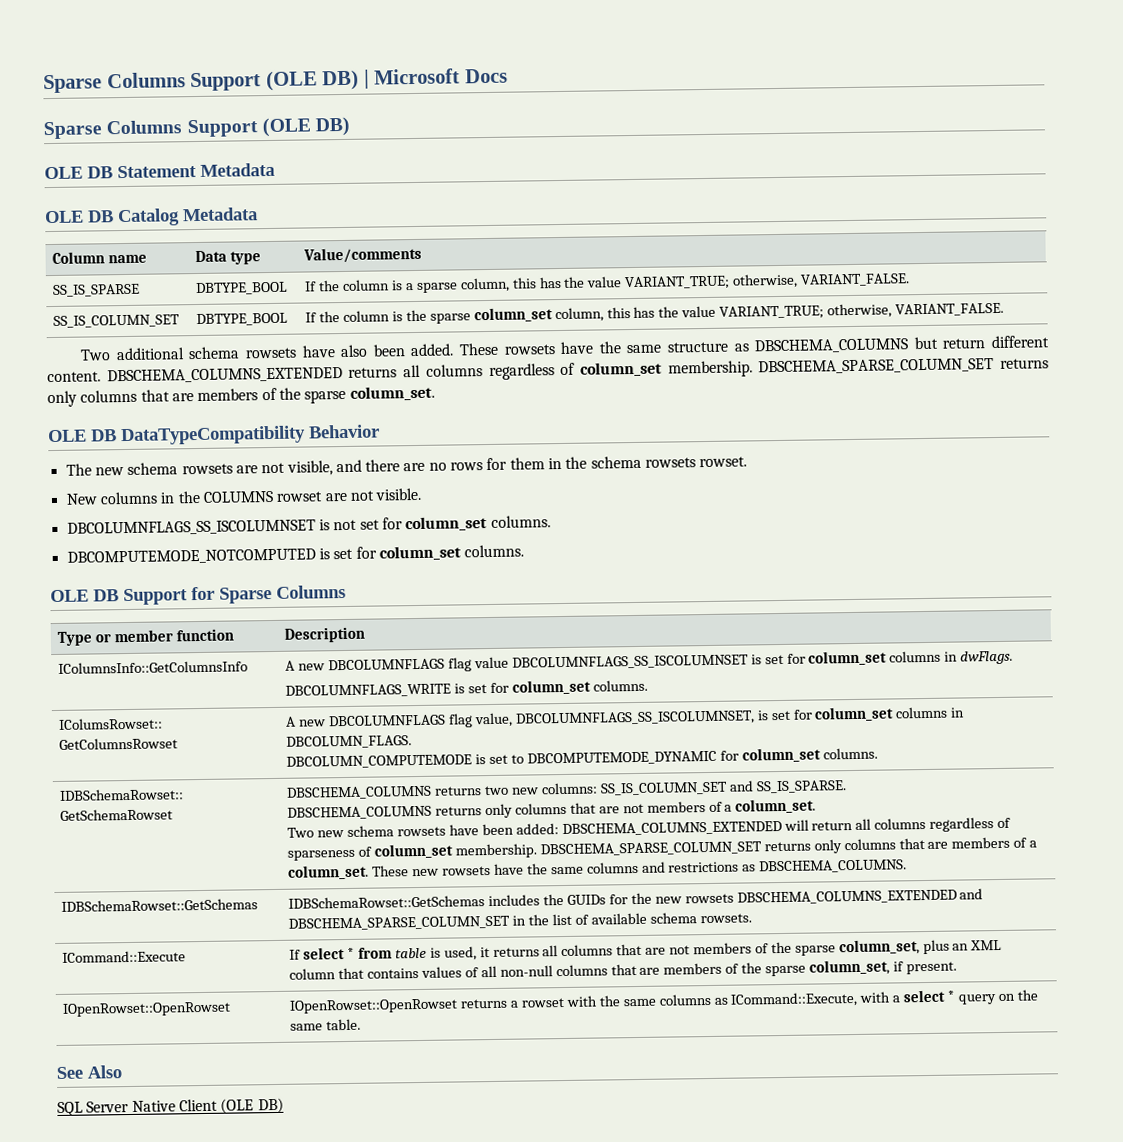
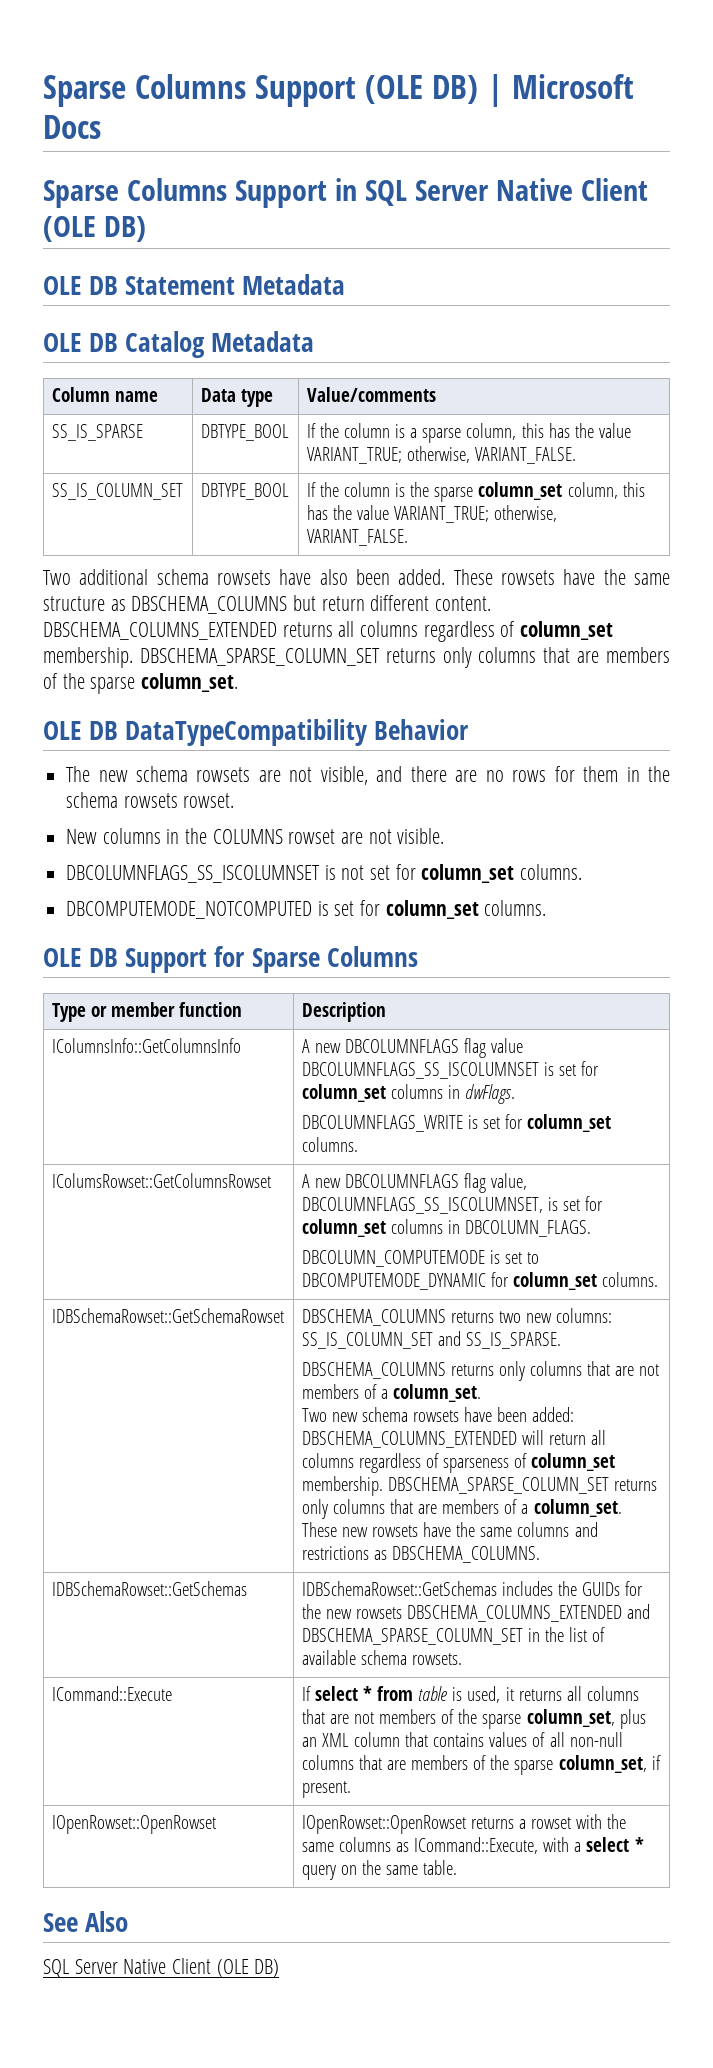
  Sparse Columns Support (OLE DB) | Microsoft Docs
- Sparse Columns Support (OLE DB)
+ Sparse Columns Support in SQL Server Native Client (OLE DB)

